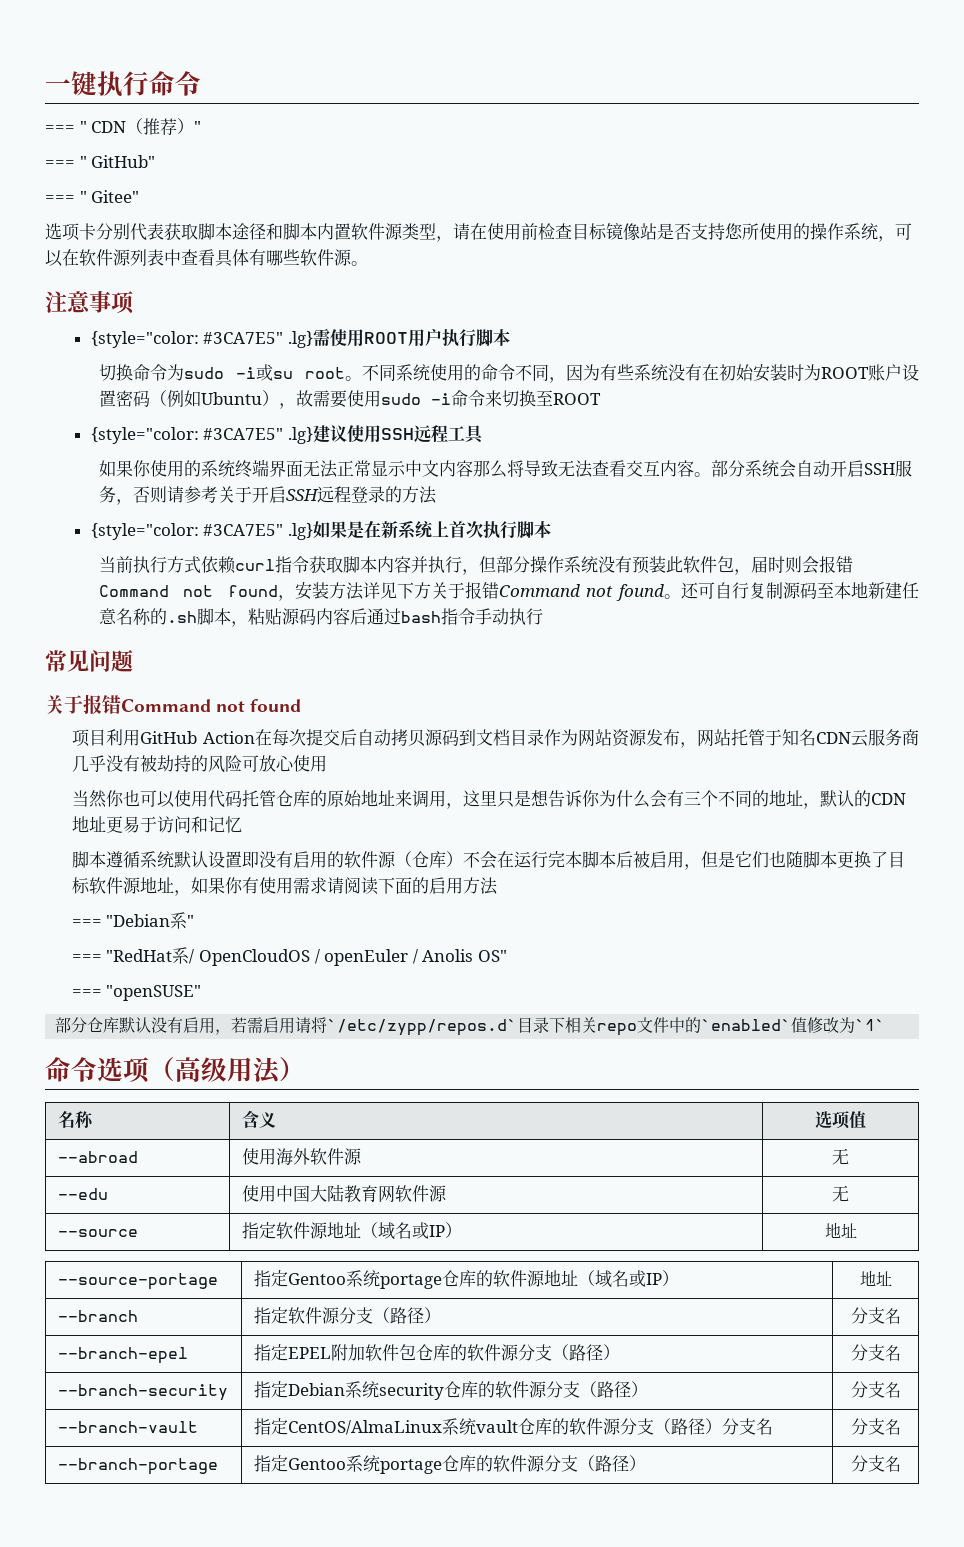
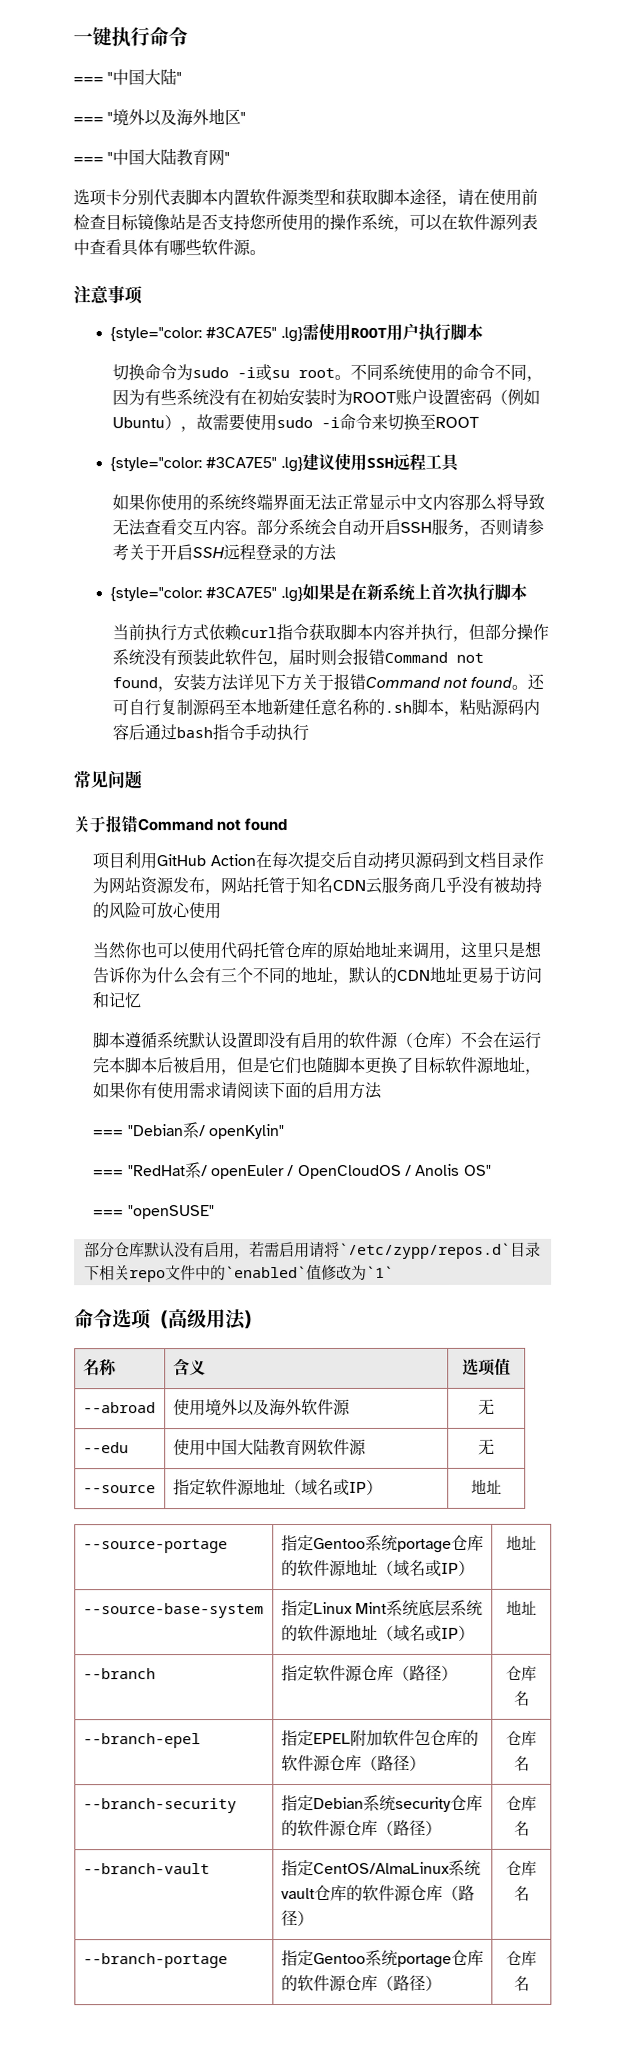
- === " CDN（推荐）"
- === " GitHub"
- === " Gitee"
+ === "中国大陆"
+ === "境外以及海外地区"
+ === "中国大陆教育网"
- 选项卡分别代表获取脚本途径和脚本内置软件源类型，请在使用前检查目标镜像站是否支持您所使用的操作系统，可以在软件源列表中查看具体有哪些软件源。
+ 选项卡分别代表脚本内置软件源类型和获取脚本途径，请在使用前检查目标镜像站是否支持您所使用的操作系统，可以在软件源列表中查看具体有哪些软件源。
- === "Debian系"
+ === "Debian系/ openKylin"
- === "RedHat系/ OpenCloudOS / openEuler / Anolis OS"
+ === "RedHat系/ openEuler / OpenCloudOS / Anolis OS"
- --abroad | 使用海外软件源 | 无
+ --abroad | 使用境外以及海外软件源 | 无
+ --source-base-system | 指定Linux Mint系统底层系统的软件源地址（域名或IP） | 地址
- --branch | 指定软件源分支（路径） | 分支名
+ --branch | 指定软件源仓库（路径） | 仓库名
- --branch-epel | 指定EPEL附加软件包仓库的软件源分支（路径） | 分支名
+ --branch-epel | 指定EPEL附加软件包仓库的软件源仓库（路径） | 仓库名
- --branch-security | 指定Debian系统security仓库的软件源分支（路径） | 分支名
+ --branch-security | 指定Debian系统security仓库的软件源仓库（路径） | 仓库名
- --branch-vault | 指定CentOS/AlmaLinux系统vault仓库的软件源分支（路径）分支名 | 分支名
+ --branch-vault | 指定CentOS/AlmaLinux系统vault仓库的软件源仓库（路径） | 仓库名
- --branch-portage | 指定Gentoo系统portage仓库的软件源分支（路径） | 分支名
+ --branch-portage | 指定Gentoo系统portage仓库的软件源仓库（路径） | 仓库名

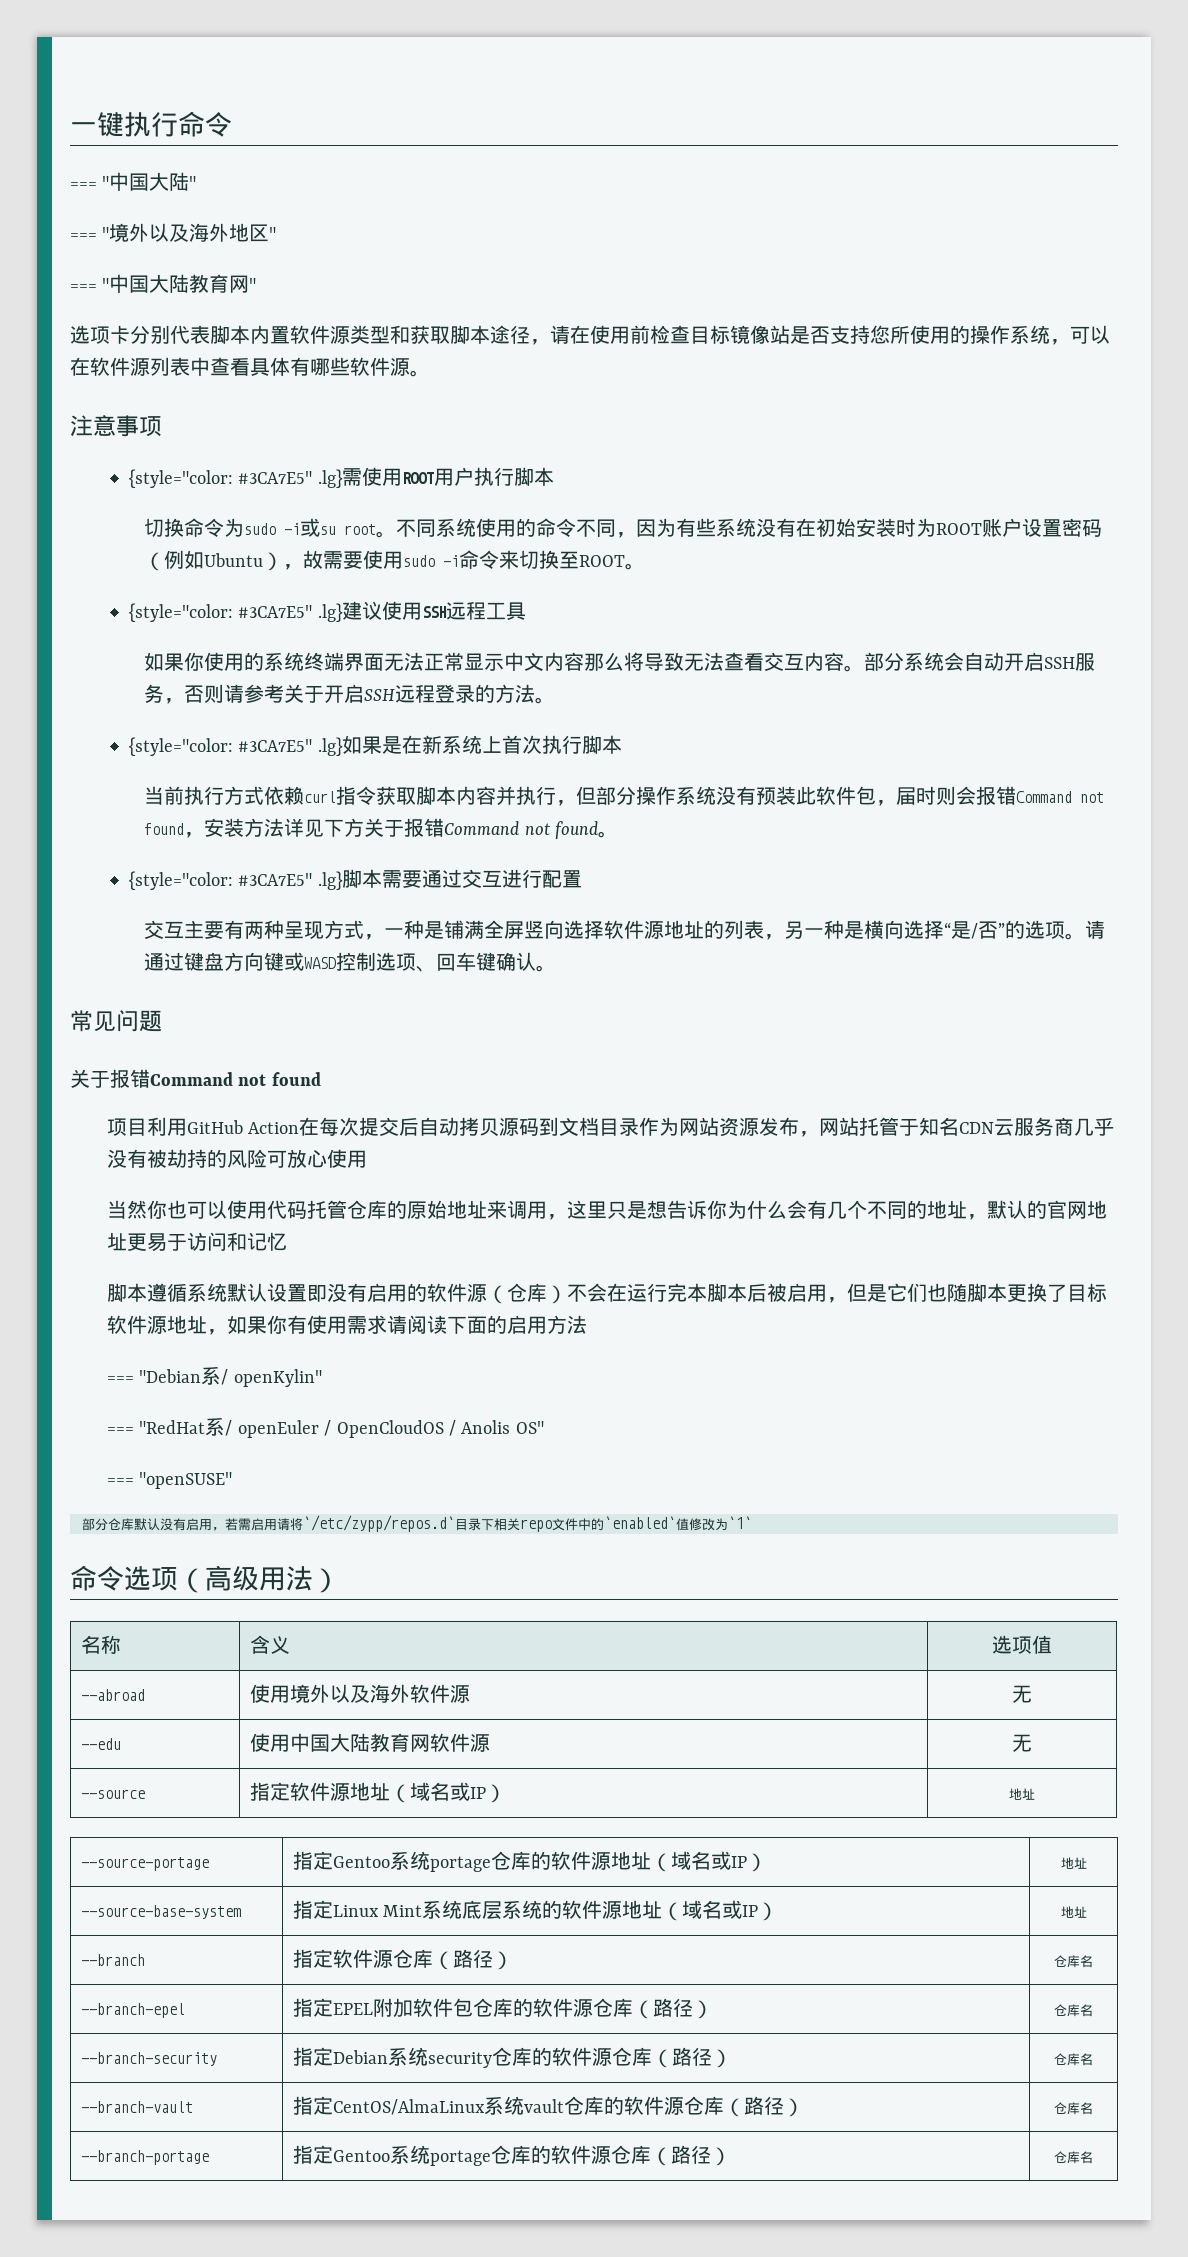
- 不同系统使用的命令不同，因为有些系统没有在初始安装时为ROOT账户设置密码（例如Ubuntu），故需要使用sudo -i命令来切换至ROOT
+ 不同系统使用的命令不同，因为有些系统没有在初始安装时为ROOT账户设置密码（例如Ubuntu），故需要使用sudo -i命令来切换至ROOT。
- 部分系统会自动开启SSH服务，否则请参考关于开启SSH远程登录的方法
+ 部分系统会自动开启SSH服务，否则请参考关于开启SSH远程登录的方法。
- 当前执行方式依赖curl指令获取脚本内容并执行，但部分操作系统没有预装此软件包，届时则会报错Command not found，安装方法详见下方关于报错Command not found。还可自行复制源码至本地新建任意名称的.sh脚本，粘贴源码内容后通过bash指令手动执行
+ 当前执行方式依赖curl指令获取脚本内容并执行，但部分操作系统没有预装此软件包，届时则会报错Command not found，安装方法详见下方关于报错Command not found。
+ {style="color: #3CA7E5" .lg}脚本需要通过交互进行配置
+ 交互主要有两种呈现方式，一种是铺满全屏竖向选择软件源地址的列表，另一种是横向选择“是/否”的选项。请通过键盘方向键或WASD控制选项、回车键确认。
- 当然你也可以使用代码托管仓库的原始地址来调用，这里只是想告诉你为什么会有三个不同的地址，默认的CDN地址更易于访问和记忆
+ 当然你也可以使用代码托管仓库的原始地址来调用，这里只是想告诉你为什么会有几个不同的地址，默认的官网地址更易于访问和记忆

